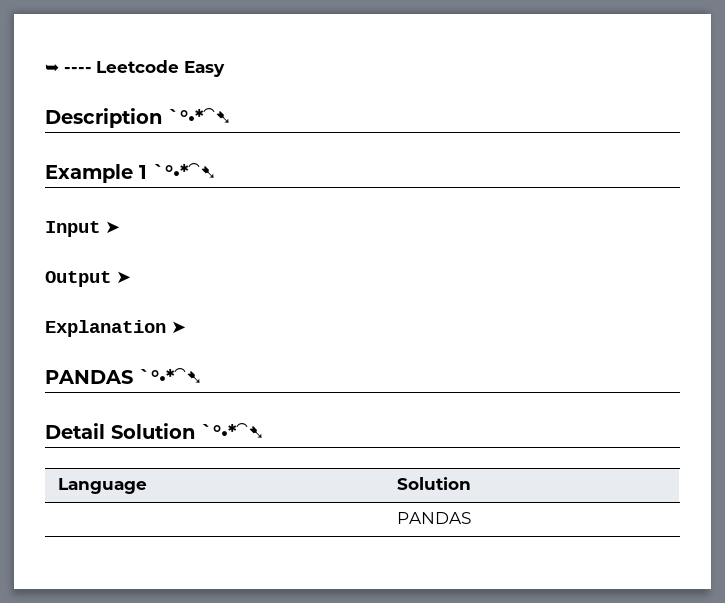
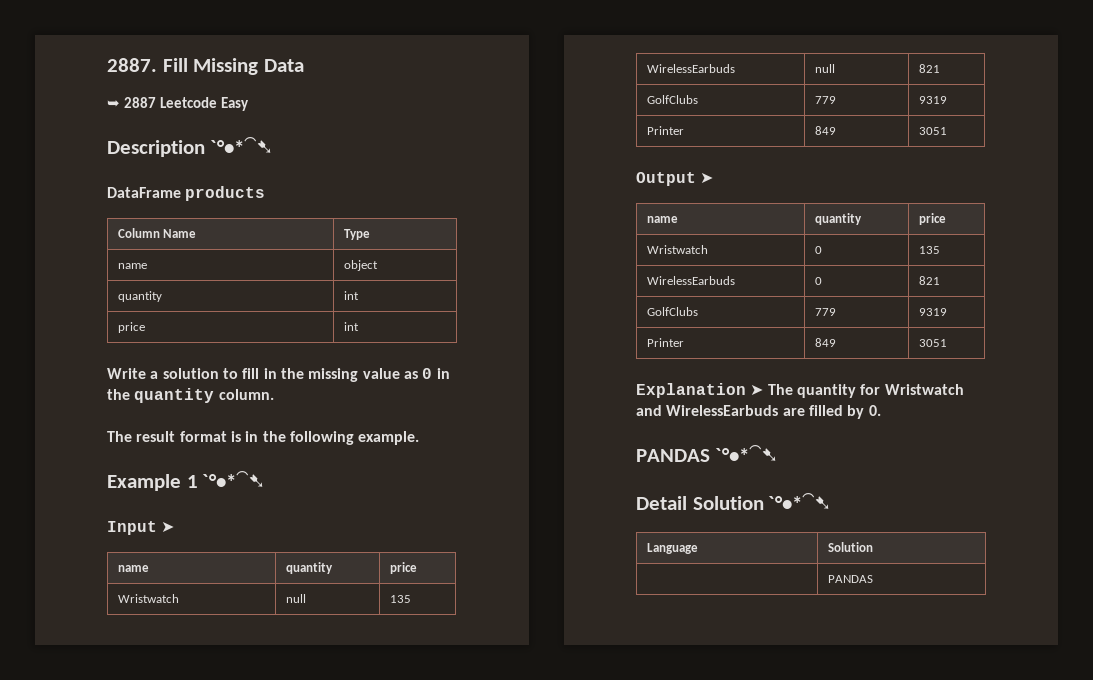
- ➥ ---- Leetcode Easy
+ 2887. Fill Missing Data
+ ➥ 2887 Leetcode Easy
  Description ˋ°•*⁀➷
+ DataFrame products
+ Column Name | Type
+ name | object
+ quantity | int
+ price | int
+ Write a solution to fill in the missing value as 0 in the quantity column.
+ The result format is in the following example.
  Input ➤
+ name | quantity | price
+ Wristwatch | null | 135
+ WirelessEarbuds | null | 821
+ GolfClubs | 779 | 9319
+ Printer | 849 | 3051
  Output ➤
- Explanation ➤
+ name | quantity | price
+ Wristwatch | 0 | 135
+ WirelessEarbuds | 0 | 821
+ GolfClubs | 779 | 9319
+ Printer | 849 | 3051
+ Explanation ➤ The quantity for Wristwatch and WirelessEarbuds are filled by 0.

